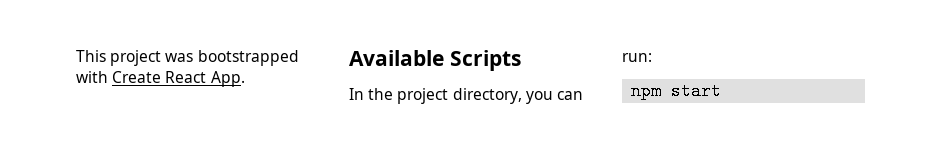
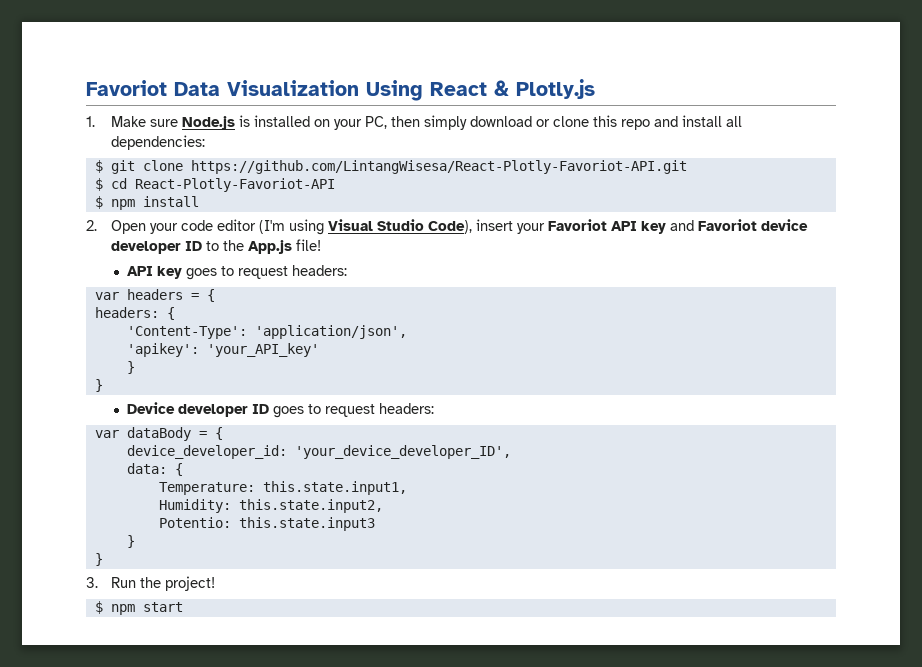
- This project was bootstrapped with Create React App.
- Available Scripts
- In the project directory, you can run:
- npm start
+ Favoriot Data Visualization Using React & Plotly.js
+ 1. Make sure Node.js is installed on your PC, then simply download or clone this repo and install all dependencies:
+ $ git clone https://github.com/LintangWisesa/React-Plotly-Favoriot-API.git
+ $ cd React-Plotly-Favoriot-API
+ $ npm install
+ 2. Open your code editor (I'm using Visual Studio Code), insert your Favoriot API key and Favoriot device developer ID to the App.js file!
+ API key goes to request headers:
+ var headers = {
+ headers: {
+ 'Content-Type': 'application/json',
+ 'apikey': 'your_API_key'
+ }
+ }
+ Device developer ID goes to request headers:
+ var dataBody = {
+ device_developer_id: 'your_device_developer_ID',
+ data: {
+ Temperature: this.state.input1,
+ Humidity: this.state.input2,
+ Potentio: this.state.input3
+ }
+ }
+ 3. Run the project!
+ $ npm start

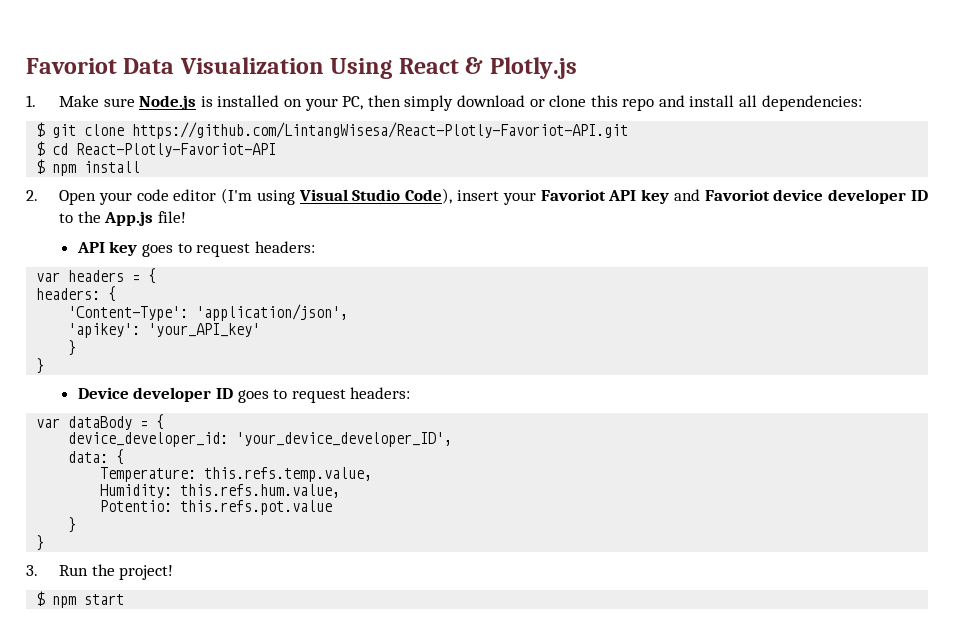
- Temperature: this.state.input1,
+ Temperature: this.refs.temp.value,
- Humidity: this.state.input2,
+ Humidity: this.refs.hum.value,
- Potentio: this.state.input3
+ Potentio: this.refs.pot.value

